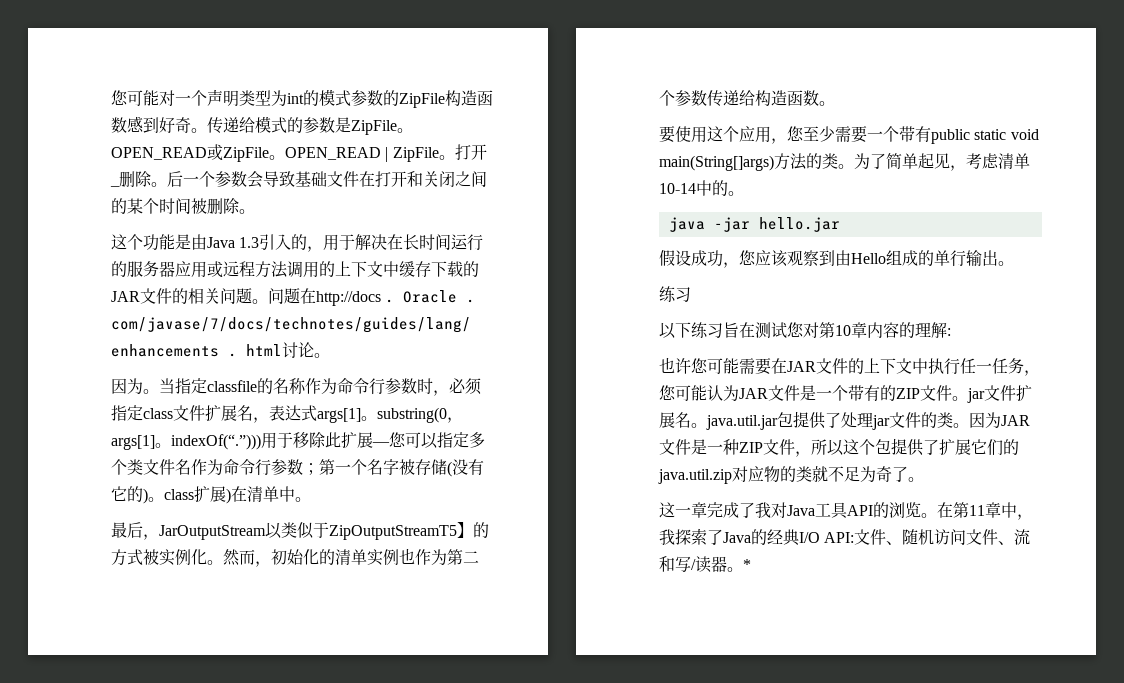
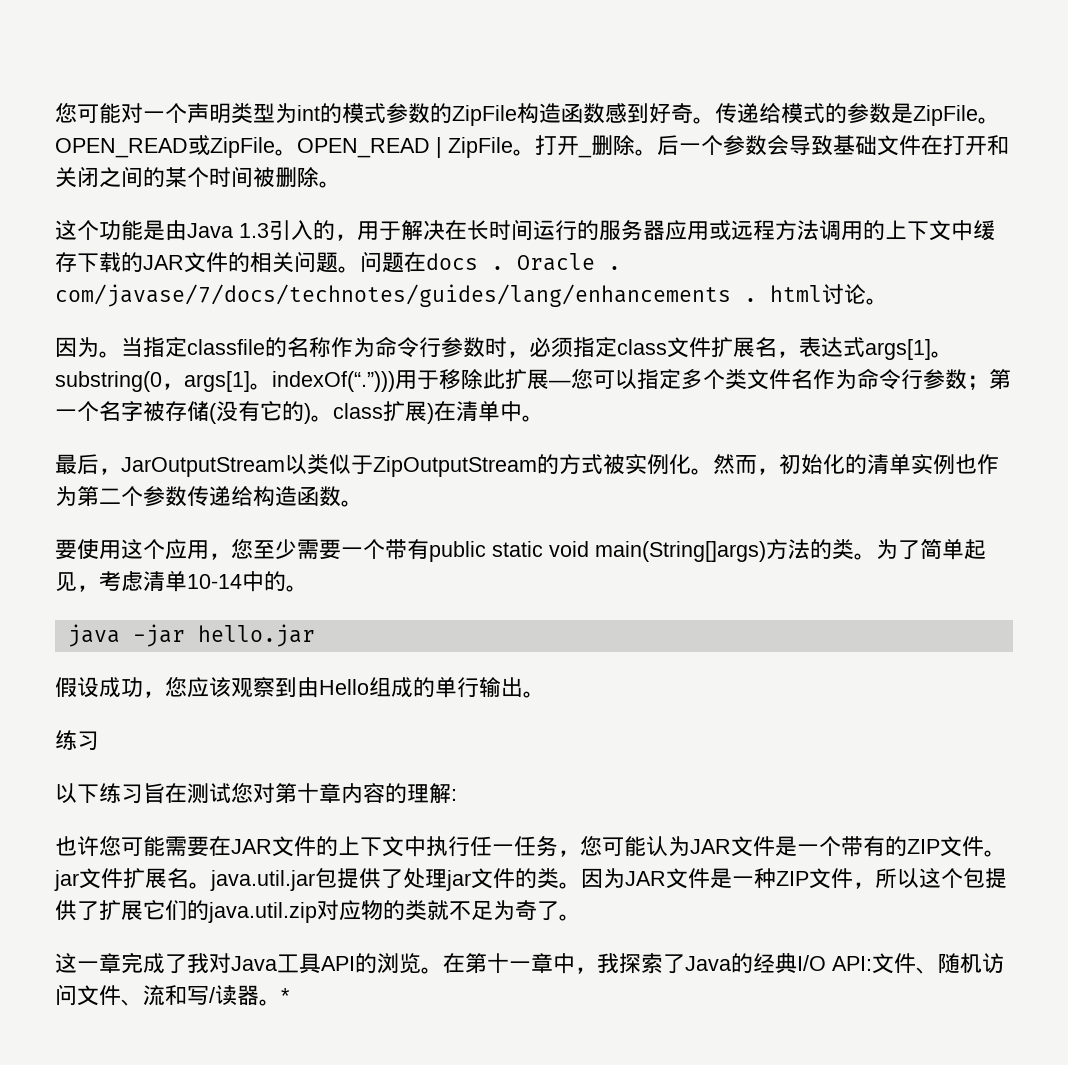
- 问题在http://docs .
+ 问题在docs .
- 最后，JarOutputStream以类似于ZipOutputStreamT5】的方式被实例化。
+ 最后，JarOutputStream以类似于ZipOutputStream的方式被实例化。
- 以下练习旨在测试您对第10章内容的理解:
+ 以下练习旨在测试您对第十章内容的理解:
- 在第11章中，我探索了Java的经典I/O API:文件、随机访问文件、流和写/读器。
+ 在第十一章中，我探索了Java的经典I/O API:文件、随机访问文件、流和写/读器。

